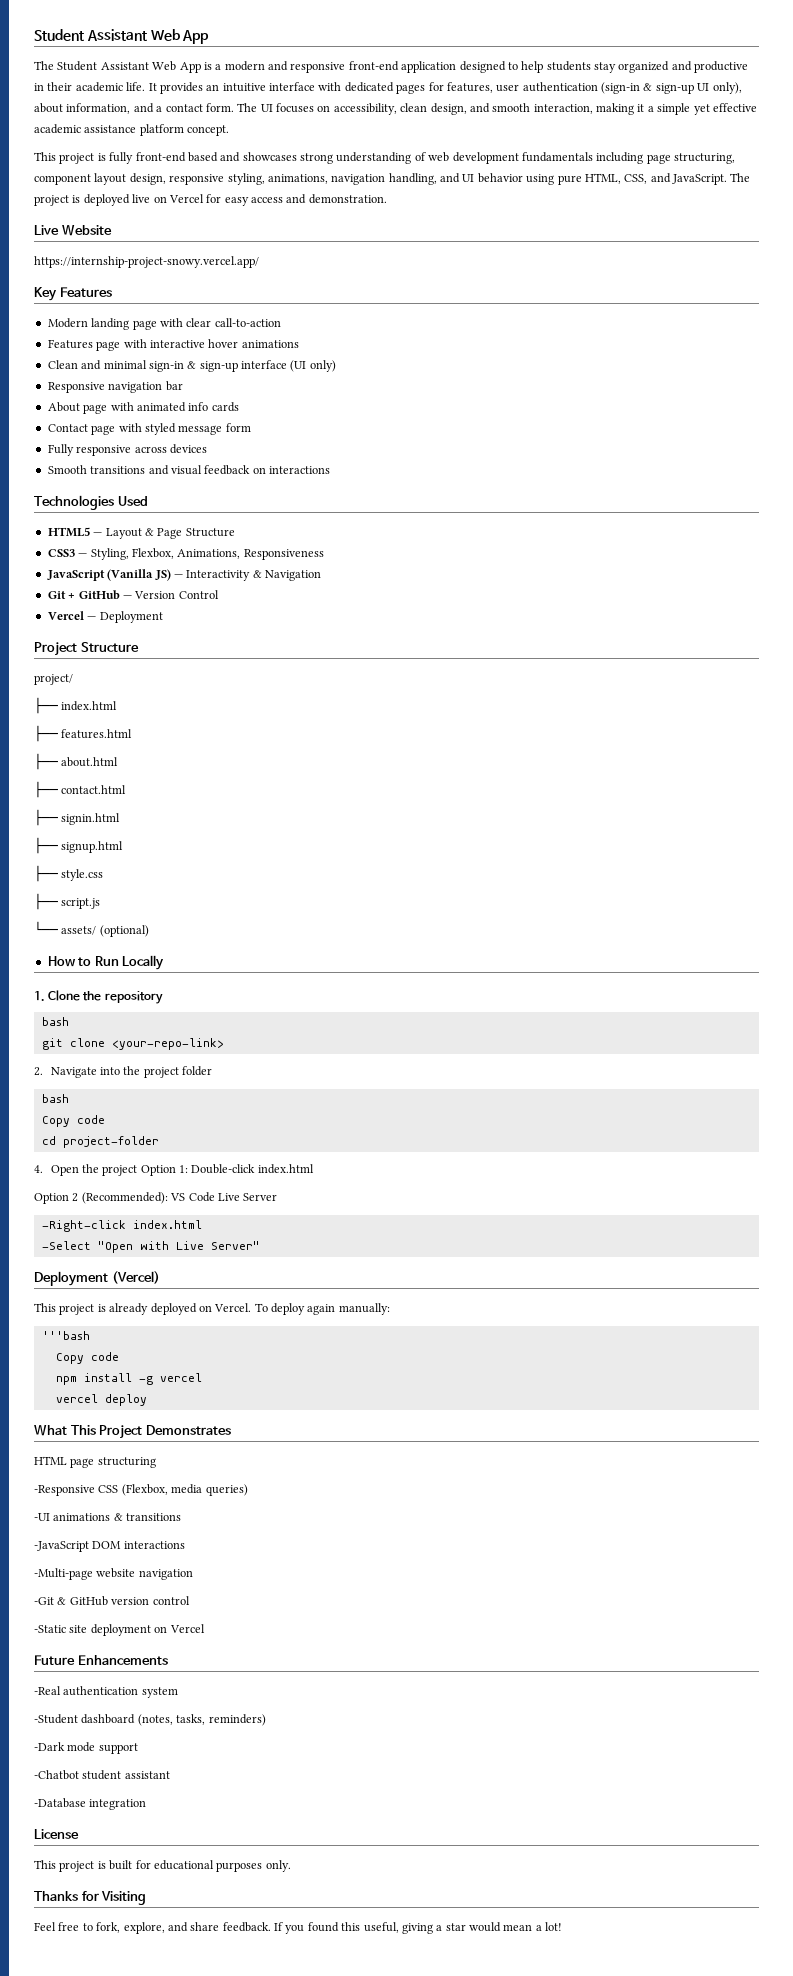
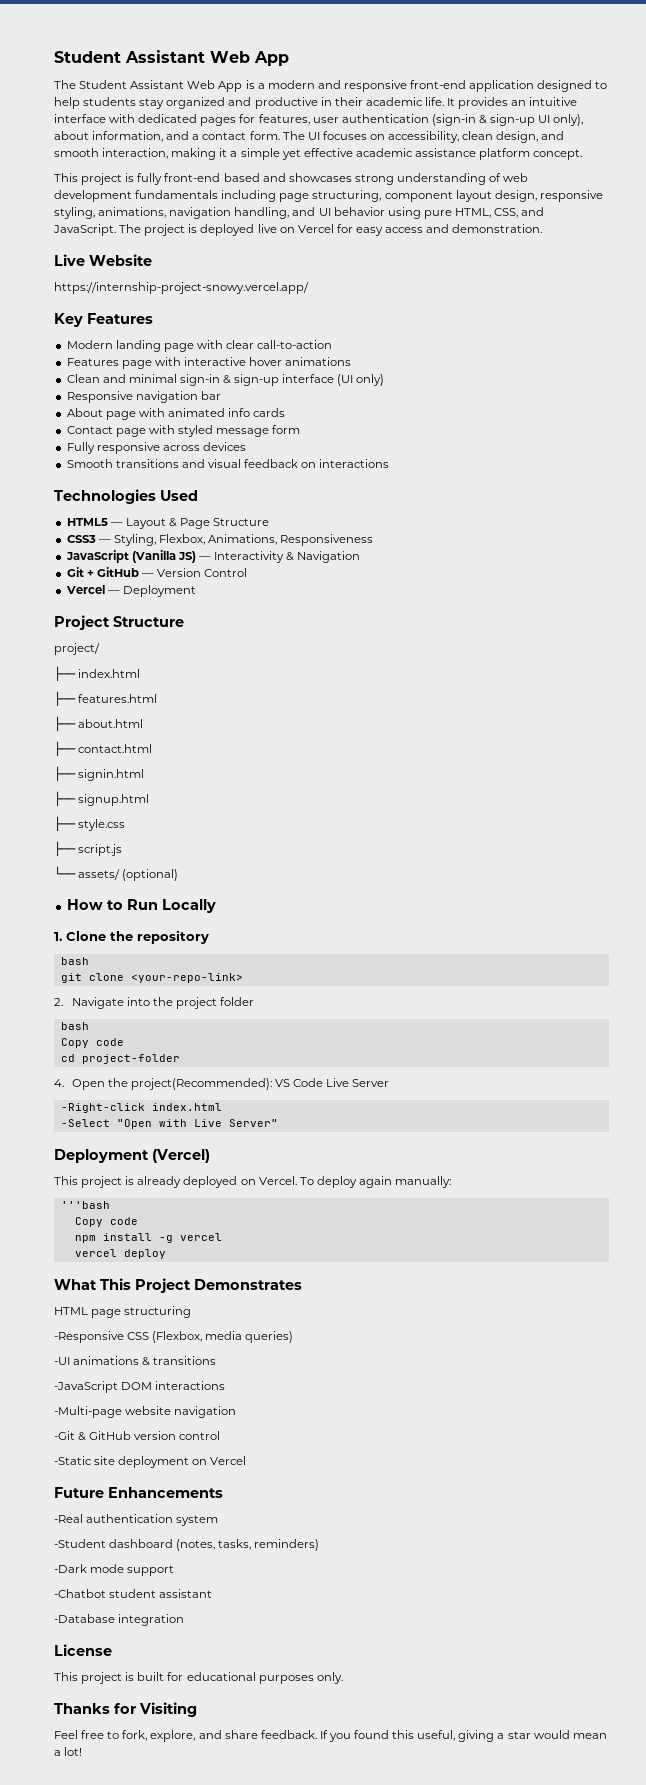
- 4. Open the project Option 1: Double-click index.html
- Option 2 (Recommended): VS Code Live Server
+ 4. Open the project(Recommended): VS Code Live Server

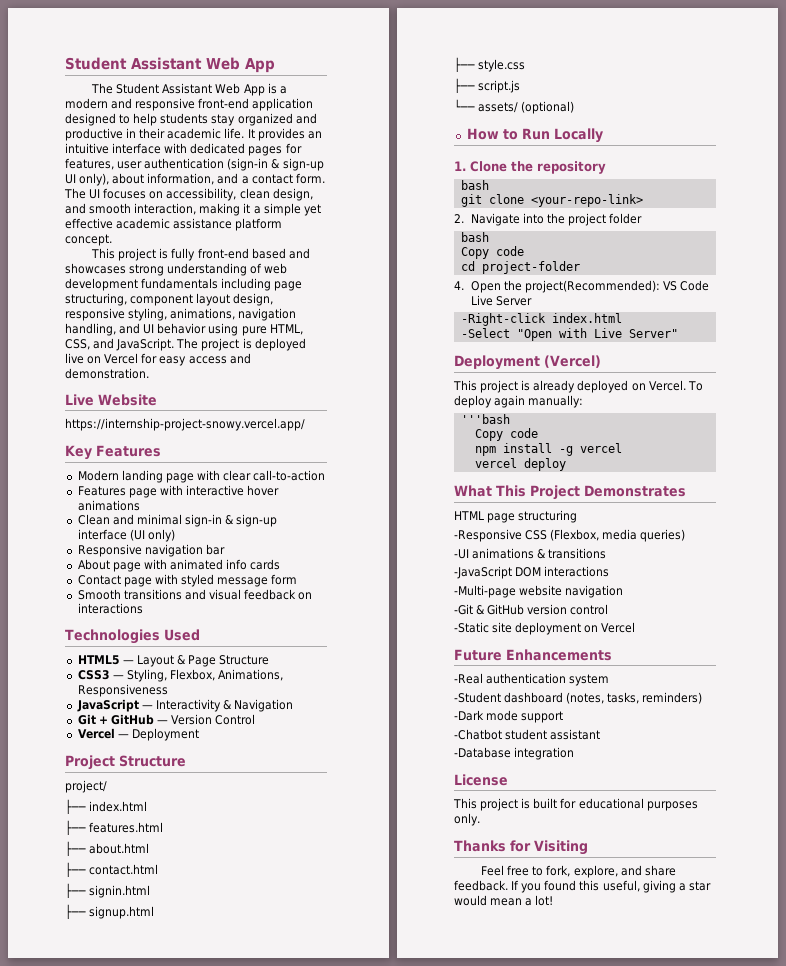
- Fully responsive across devices
- JavaScript (Vanilla JS) — Interactivity & Navigation
+ JavaScript — Interactivity & Navigation

